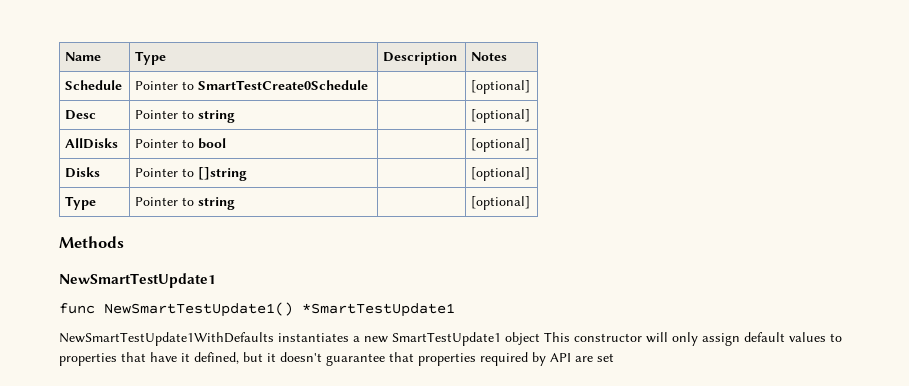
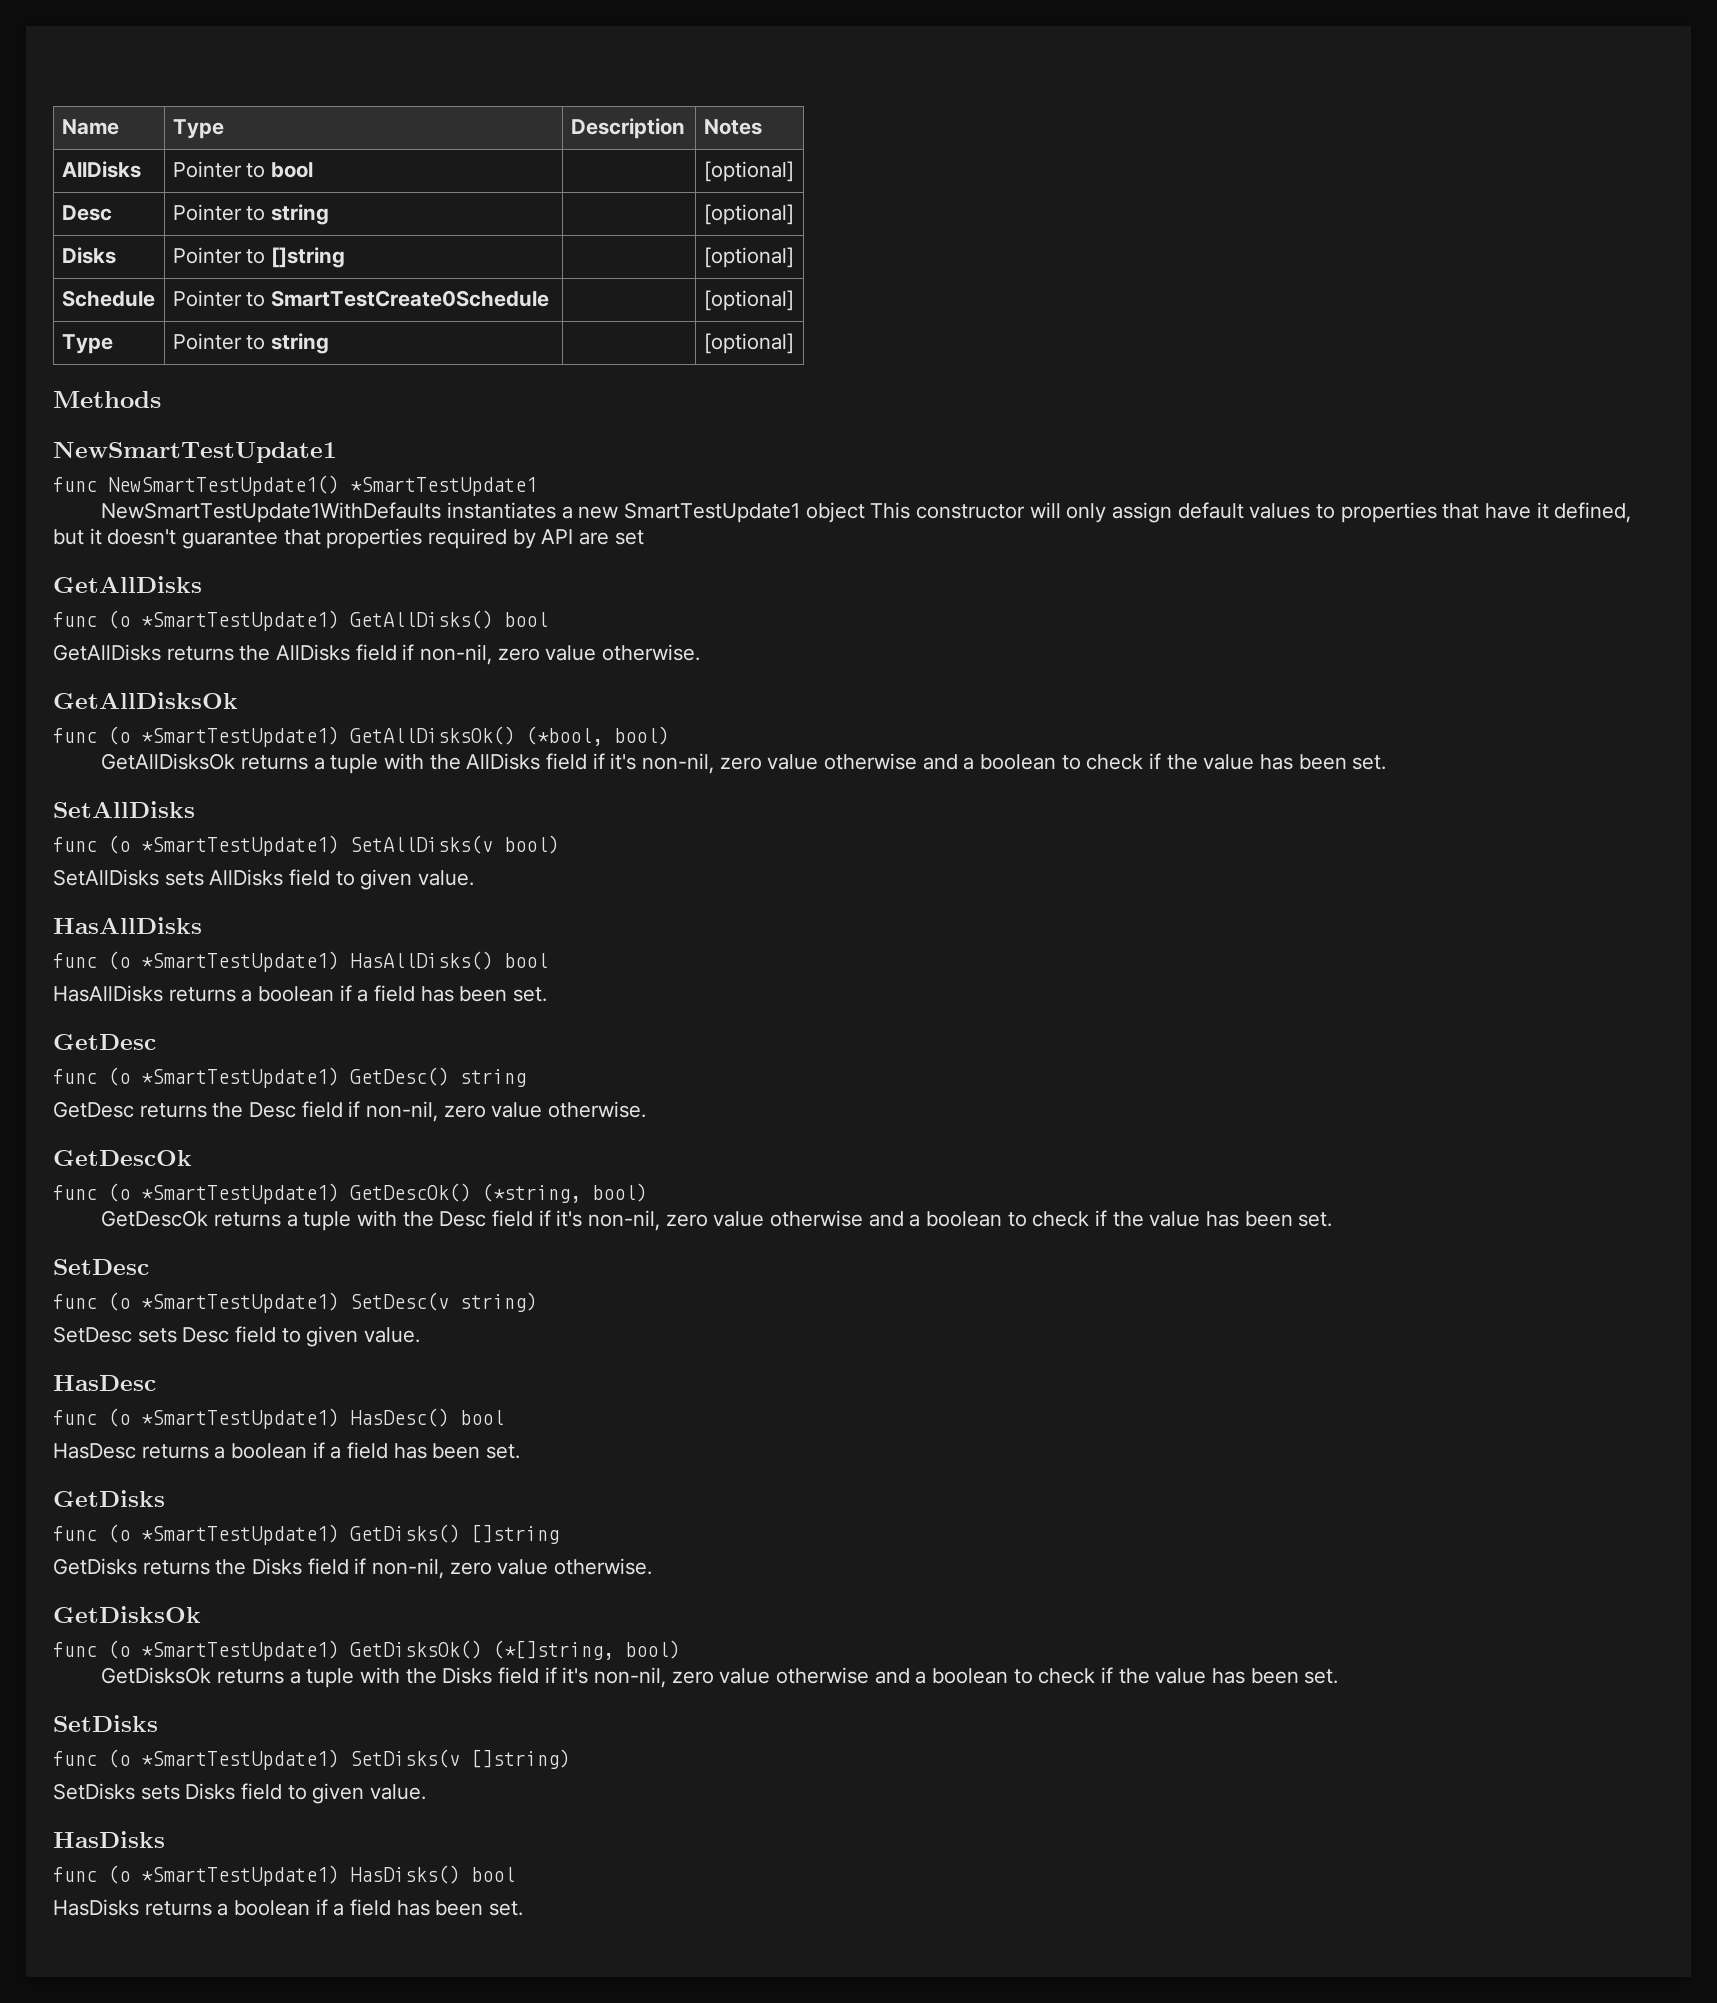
- Schedule | Pointer to SmartTestCreate0Schedule | | [optional]
+ AllDisks | Pointer to bool | | [optional]
- AllDisks | Pointer to bool | | [optional]
+ Schedule | Pointer to SmartTestCreate0Schedule | | [optional]
  NewSmartTestUpdate1WithDefaults instantiates a new SmartTestUpdate1 object This constructor will only assign default values to properties that have it defined, but it doesn't guarantee that properties required by API are set
+ GetAllDisks
+ func (o *SmartTestUpdate1) GetAllDisks() bool
+ GetAllDisks returns the AllDisks field if non-nil, zero value otherwise.
+ GetAllDisksOk
+ func (o *SmartTestUpdate1) GetAllDisksOk() (*bool, bool)
+ GetAllDisksOk returns a tuple with the AllDisks field if it's non-nil, zero value otherwise and a boolean to check if the value has been set.
+ SetAllDisks
+ func (o *SmartTestUpdate1) SetAllDisks(v bool)
+ SetAllDisks sets AllDisks field to given value.
+ HasAllDisks
+ func (o *SmartTestUpdate1) HasAllDisks() bool
+ HasAllDisks returns a boolean if a field has been set.
+ GetDesc
+ func (o *SmartTestUpdate1) GetDesc() string
+ GetDesc returns the Desc field if non-nil, zero value otherwise.
+ GetDescOk
+ func (o *SmartTestUpdate1) GetDescOk() (*string, bool)
+ GetDescOk returns a tuple with the Desc field if it's non-nil, zero value otherwise and a boolean to check if the value has been set.
+ SetDesc
+ func (o *SmartTestUpdate1) SetDesc(v string)
+ SetDesc sets Desc field to given value.
+ HasDesc
+ func (o *SmartTestUpdate1) HasDesc() bool
+ HasDesc returns a boolean if a field has been set.
+ GetDisks
+ func (o *SmartTestUpdate1) GetDisks() []string
+ GetDisks returns the Disks field if non-nil, zero value otherwise.
+ GetDisksOk
+ func (o *SmartTestUpdate1) GetDisksOk() (*[]string, bool)
+ GetDisksOk returns a tuple with the Disks field if it's non-nil, zero value otherwise and a boolean to check if the value has been set.
+ SetDisks
+ func (o *SmartTestUpdate1) SetDisks(v []string)
+ SetDisks sets Disks field to given value.
+ HasDisks
+ func (o *SmartTestUpdate1) HasDisks() bool
+ HasDisks returns a boolean if a field has been set.

